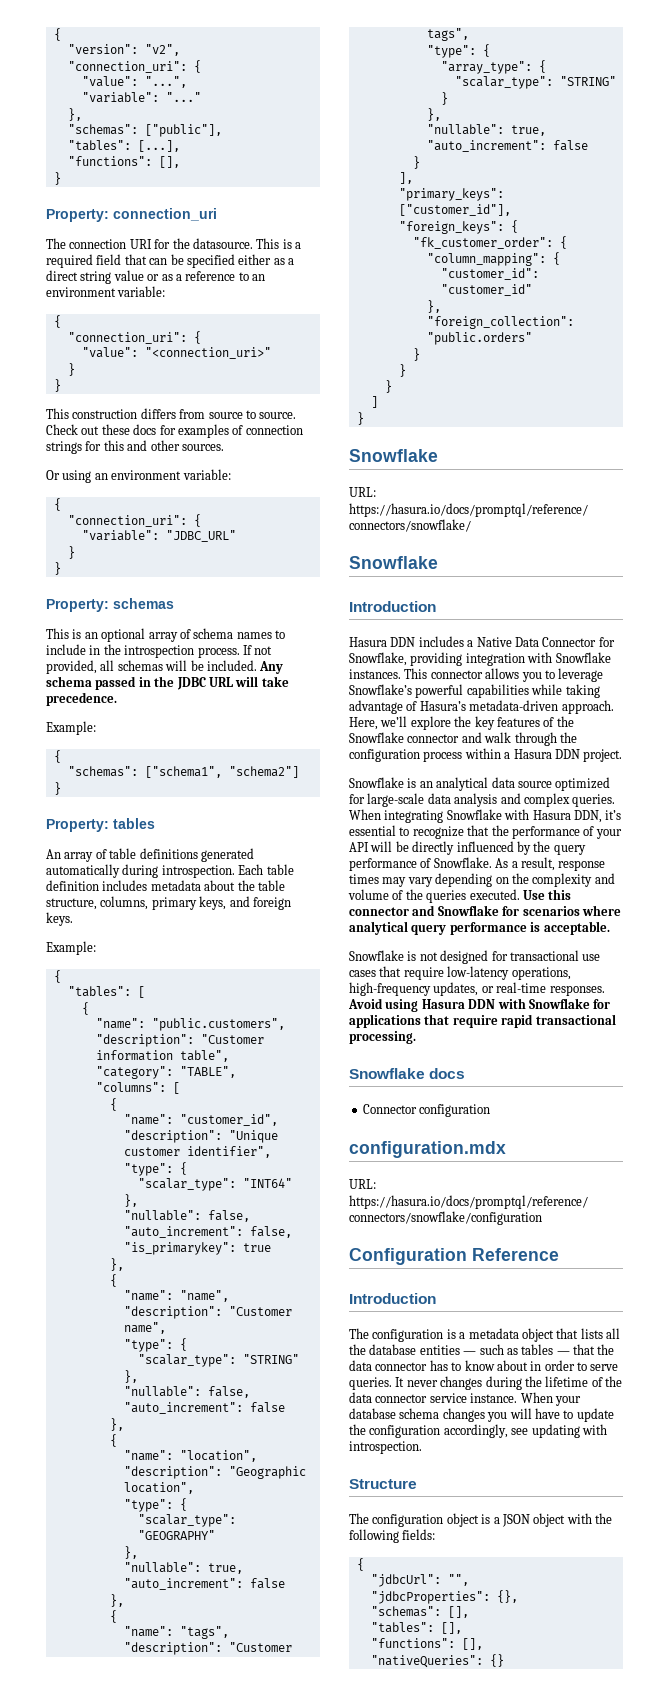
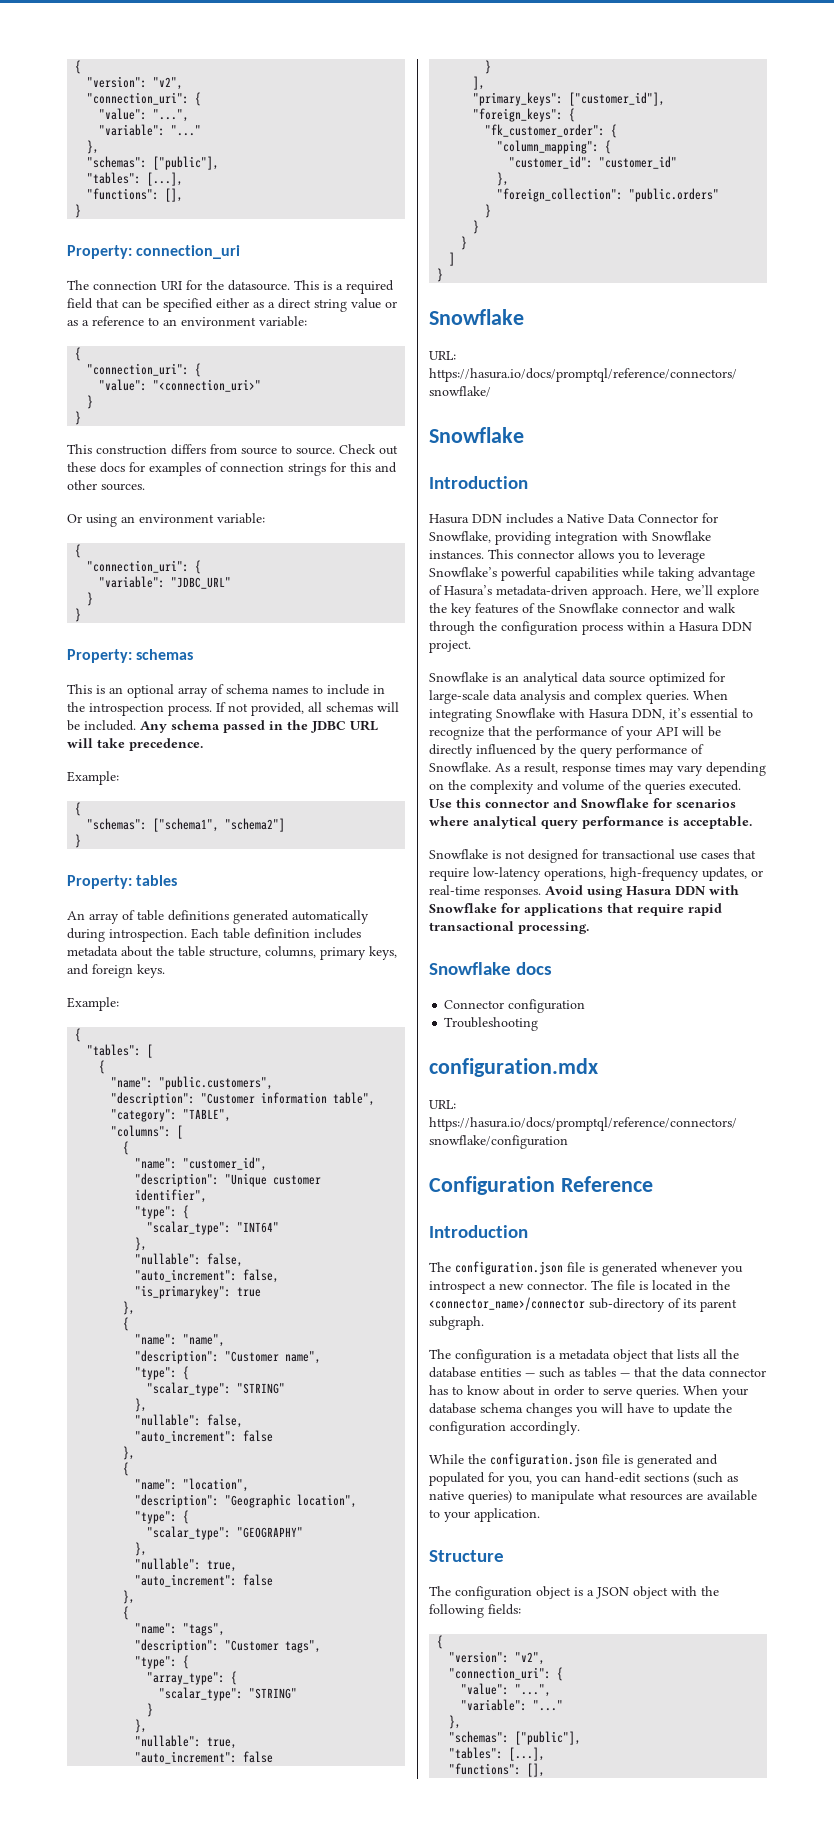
+ Troubleshooting
+ The configuration.json file is generated whenever you introspect a new connector. The file is located in the <connector_name>/connector sub-directory of its parent subgraph.
- It never changes during the lifetime of the data connector service instance.
- When your database schema changes you will have to update the configuration accordingly, see updating with introspection.
+ When your database schema changes you will have to update the configuration accordingly.
+ While the configuration.json file is generated and populated for you, you can hand-edit sections (such as native queries) to manipulate what resources are available to your application.
  The configuration object is a JSON object with the following fields:
  {
- "jdbcUrl": "",
- "jdbcProperties": {},
- "schemas": [],
- "tables": [],
+ "version": "v2",
+ "connection_uri": {
+ "value": "...",
+ "variable": "..."
+ },
+ "schemas": ["public"],
+ "tables": [...],
  "functions": [],
- "nativeQueries": {}

